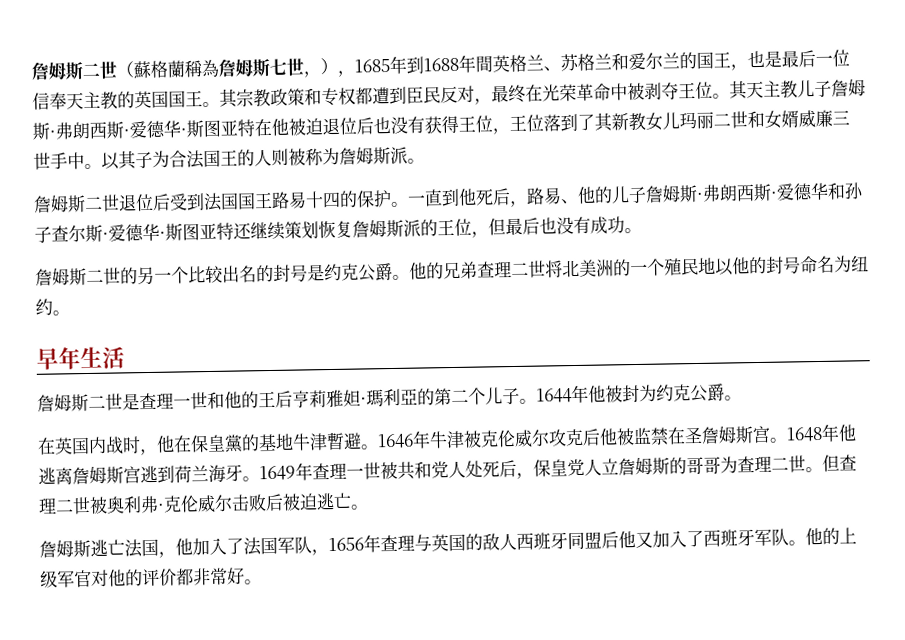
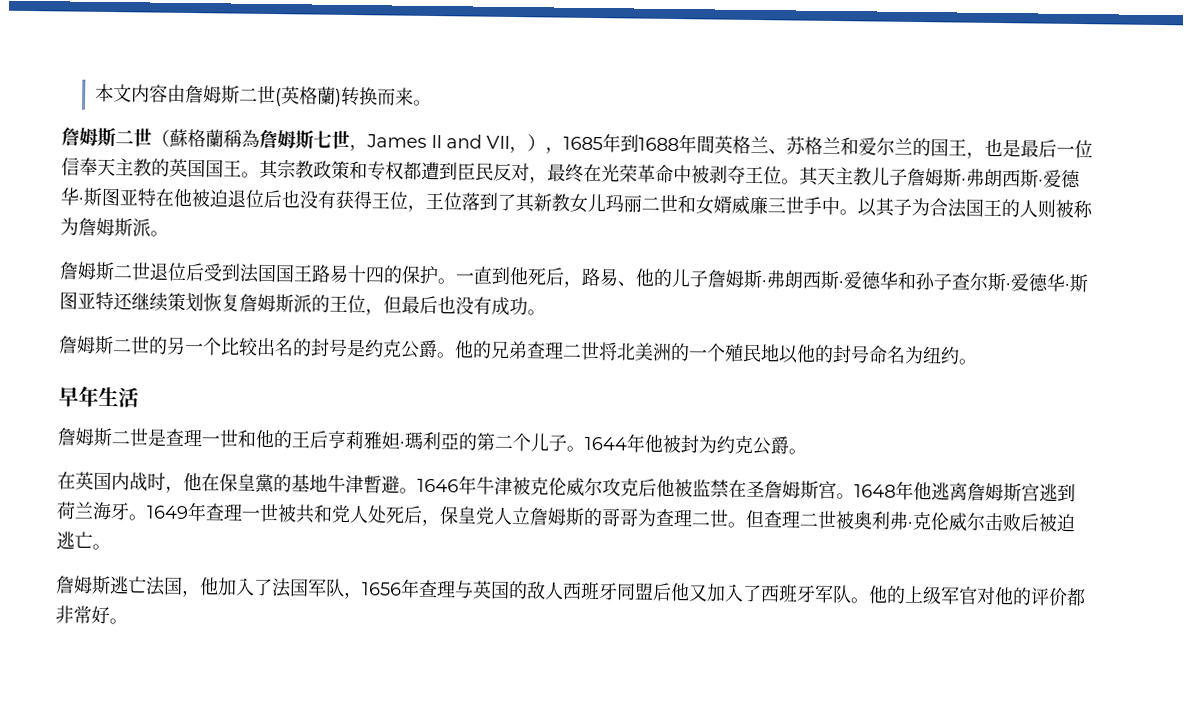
+ 本文内容由詹姆斯二世(英格蘭)转换而来。
- 詹姆斯二世（蘇格蘭稱為詹姆斯七世，），1685年到1688年間英格兰、苏格兰和爱尔兰的国王，也是最后一位信奉天主教的英国国王。
+ 詹姆斯二世（蘇格蘭稱為詹姆斯七世，James II and VII，），1685年到1688年間英格兰、苏格兰和爱尔兰的国王，也是最后一位信奉天主教的英国国王。

